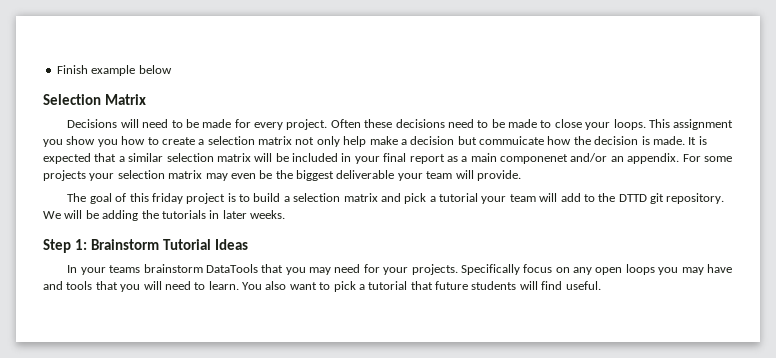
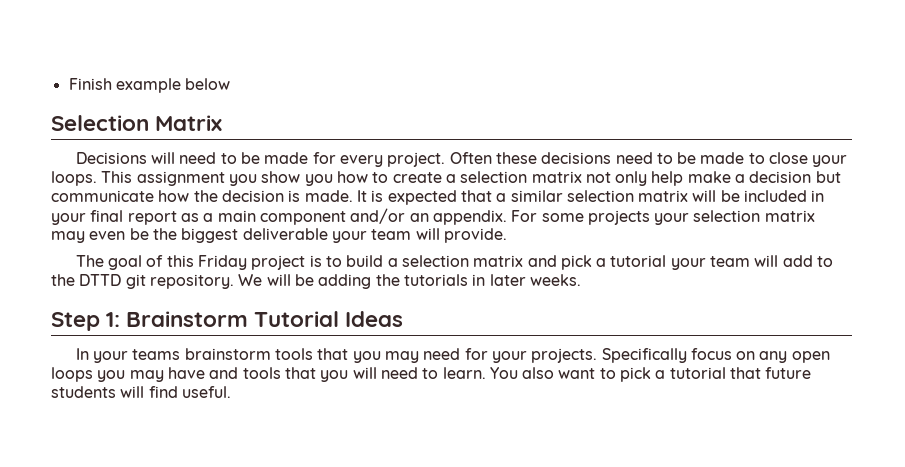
- This assignment you show you how to create a selection matrix not only help make a decision but commuicate how the decision is made.
+ This assignment you show you how to create a selection matrix not only help make a decision but communicate how the decision is made.
- It is expected that a similar selection matrix will be included in your final report as a main componenet and/or an appendix.
+ It is expected that a similar selection matrix will be included in your final report as a main component and/or an appendix.
- The goal of this friday project is to build a selection matrix and pick a tutorial your team will add to the DTTD git repository.
+ The goal of this Friday project is to build a selection matrix and pick a tutorial your team will add to the DTTD git repository.
- In your teams brainstorm DataTools that you may need for your projects.
+ In your teams brainstorm tools that you may need for your projects.

